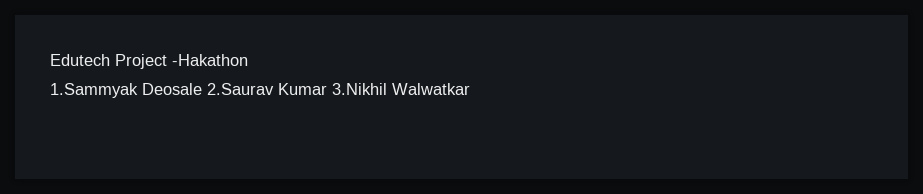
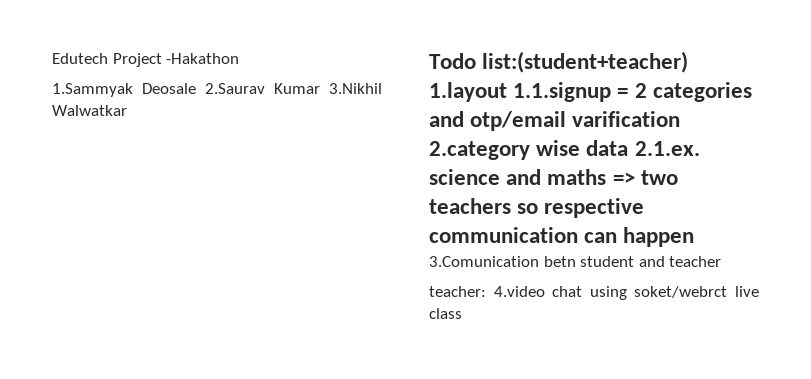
+ Todo list:(student+teacher) 1.layout 1.1.signup = 2 categories and otp/email varification 2.category wise data 2.1.ex. science and maths => two teachers so respective communication can happen
+ 3.Comunication betn student and teacher
+ teacher: 4.video chat using soket/webrct live class

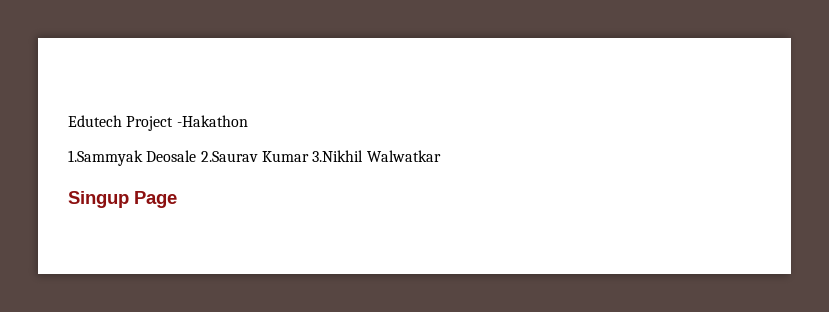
- Todo list:(student+teacher) 1.layout 1.1.signup = 2 categories and otp/email varification 2.category wise data 2.1.ex. science and maths => two teachers so respective communication can happen
- 3.Comunication betn student and teacher
- teacher: 4.video chat using soket/webrct live class
+ Singup Page

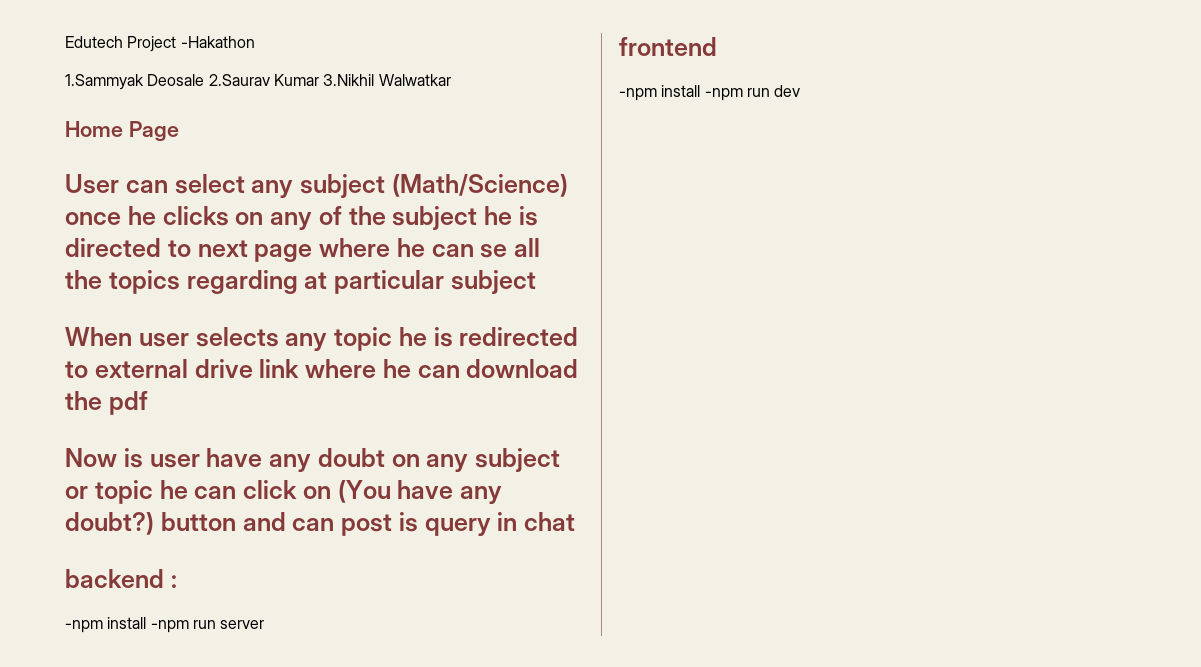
- Singup Page
+ Home Page
+ User can select any subject (Math/Science) once he clicks on any of the subject he is directed to next page where he can se all the topics regarding at particular subject
+ When user selects any topic he is redirected to external drive link where he can download the pdf
+ Now is user have any doubt on any subject or topic he can click on (You have any doubt?) button and can post is query in chat
+ backend :
+ -npm install -npm run server
+ frontend
+ -npm install -npm run dev

